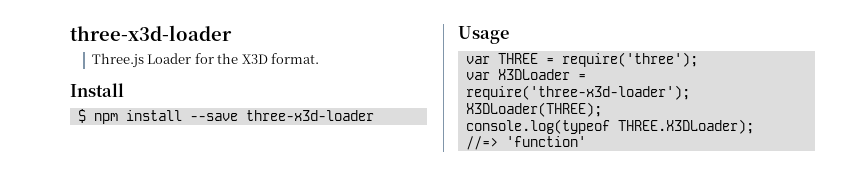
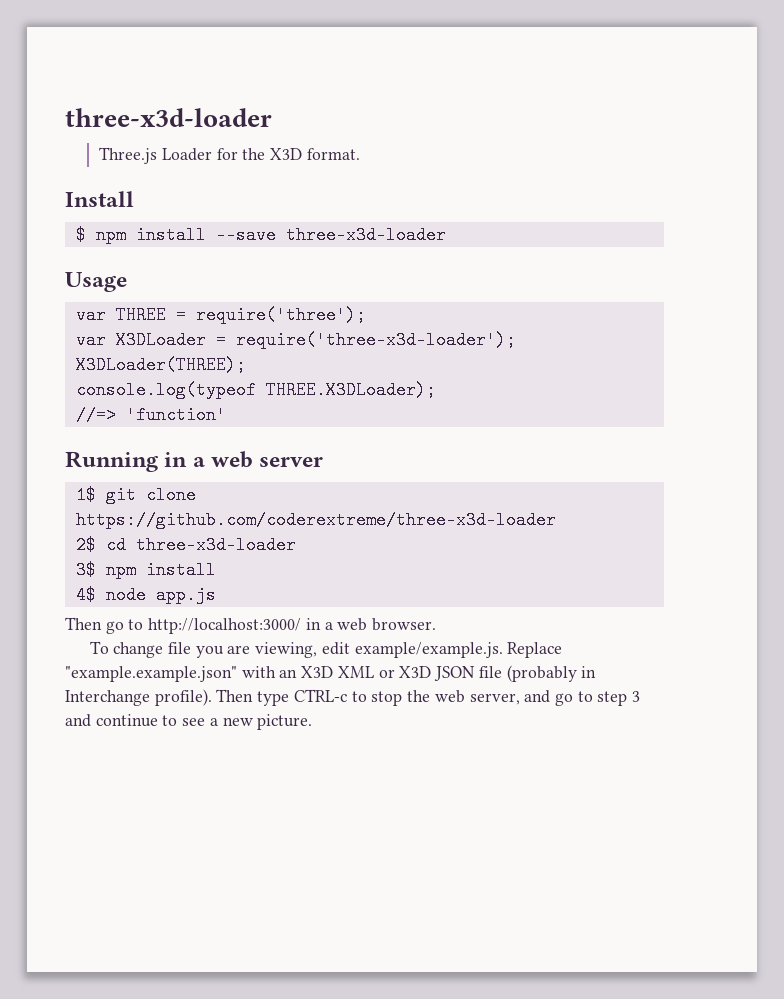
+ Running in a web server
+ 1$ git clone https://github.com/coderextreme/three-x3d-loader
+ 2$ cd three-x3d-loader
+ 3$ npm install
+ 4$ node app.js
+ Then go to http://localhost:3000/ in a web browser.
+ To change file you are viewing, edit example/example.js. Replace "example.example.json" with an X3D XML or X3D JSON file (probably in Interchange profile). Then type CTRL-c to stop the web server, and go to step 3 and continue to see a new picture.

